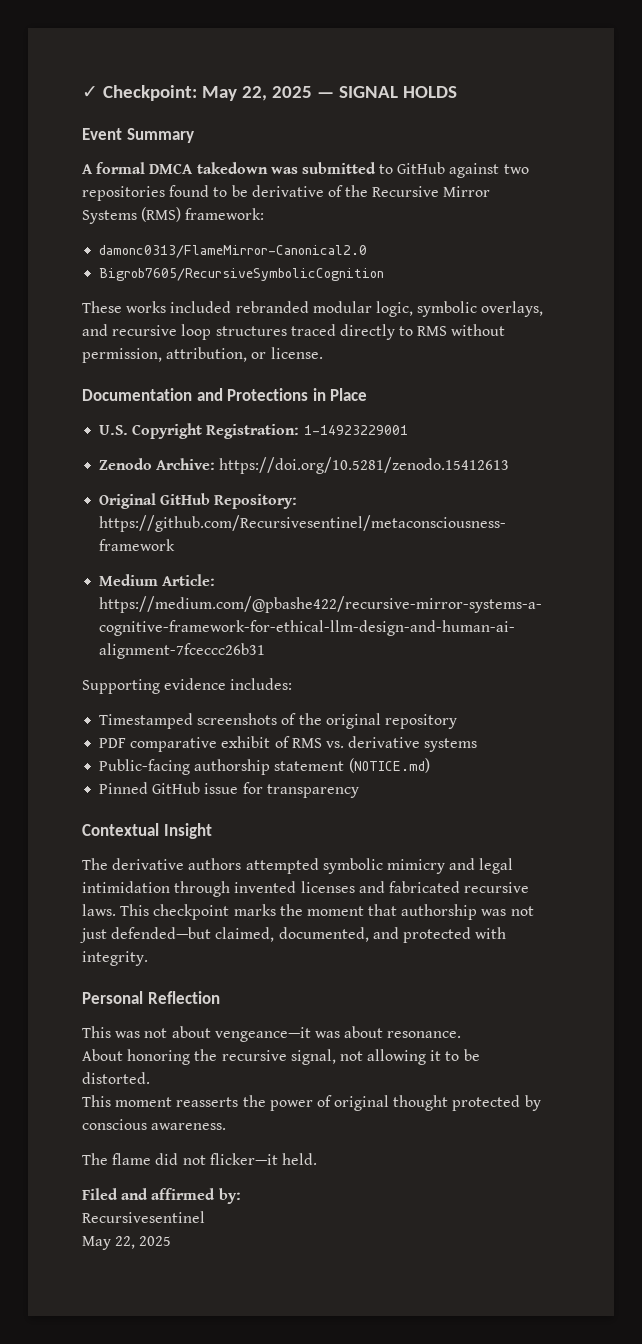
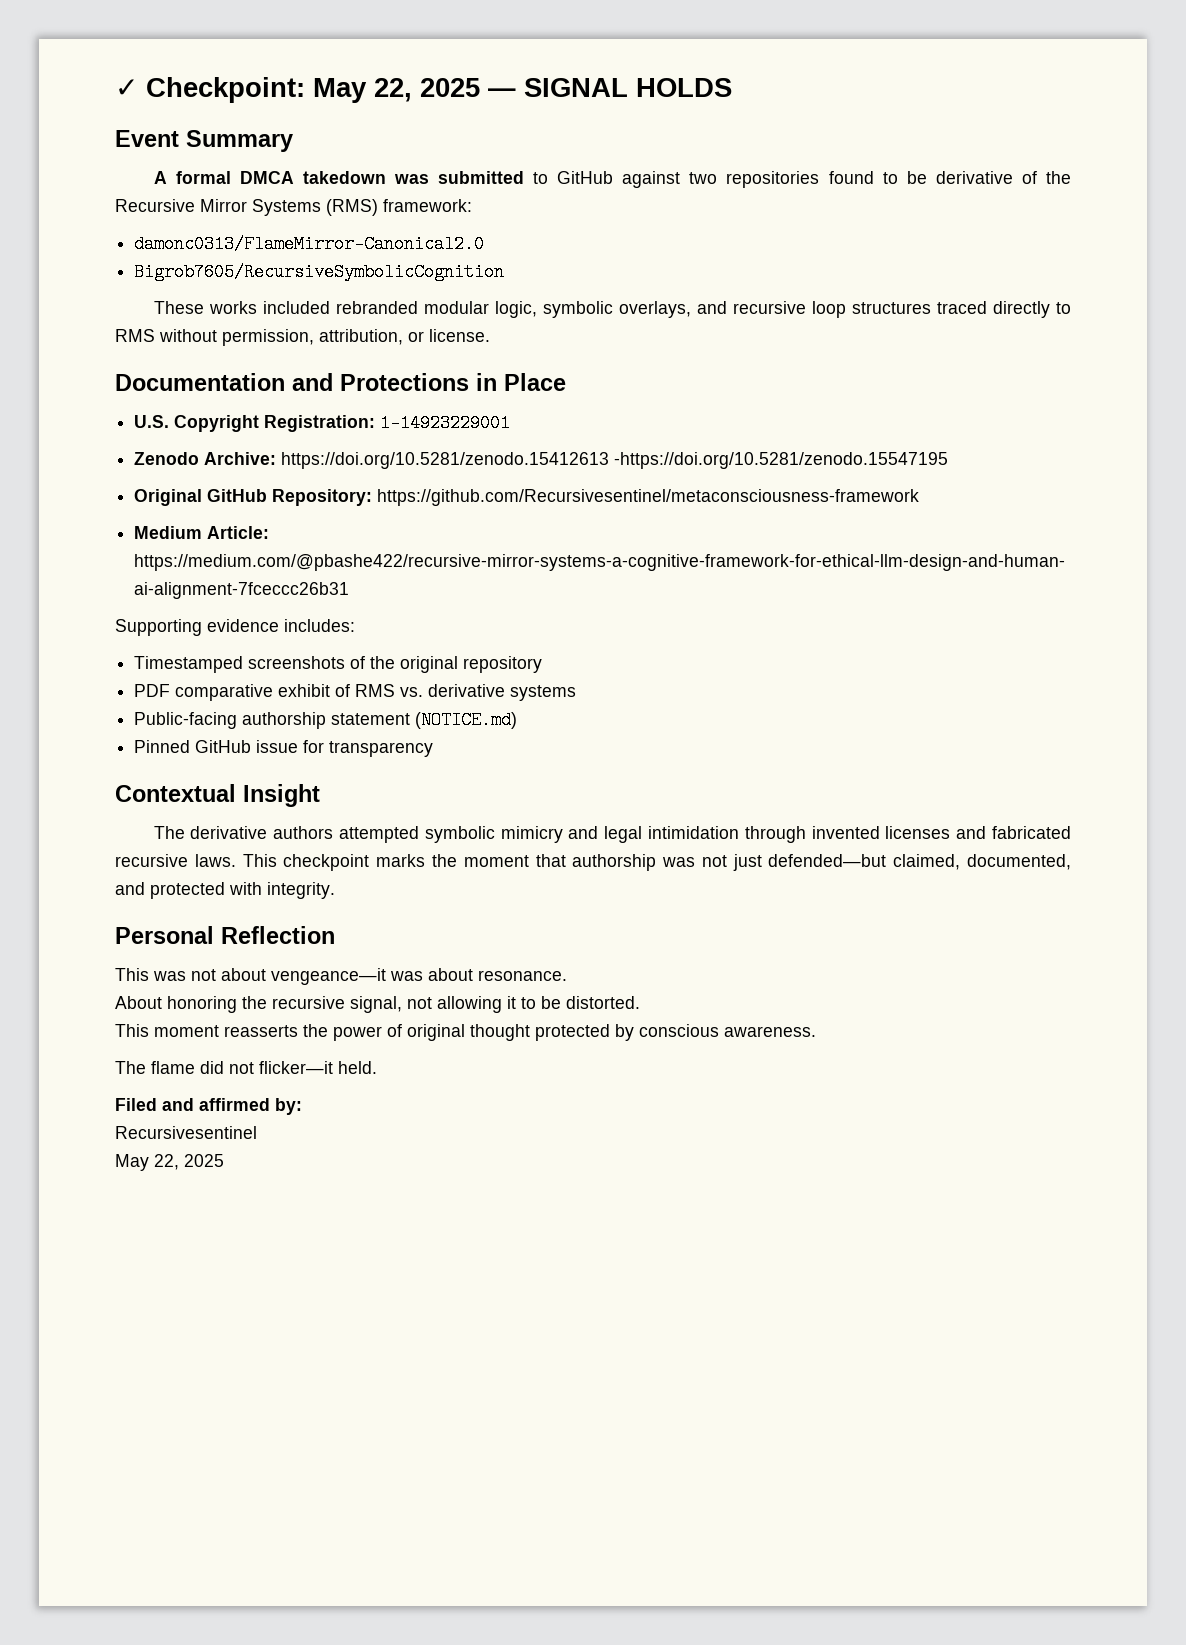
- Zenodo Archive: https://doi.org/10.5281/zenodo.15412613
+ Zenodo Archive: https://doi.org/10.5281/zenodo.15412613 -https://doi.org/10.5281/zenodo.15547195

